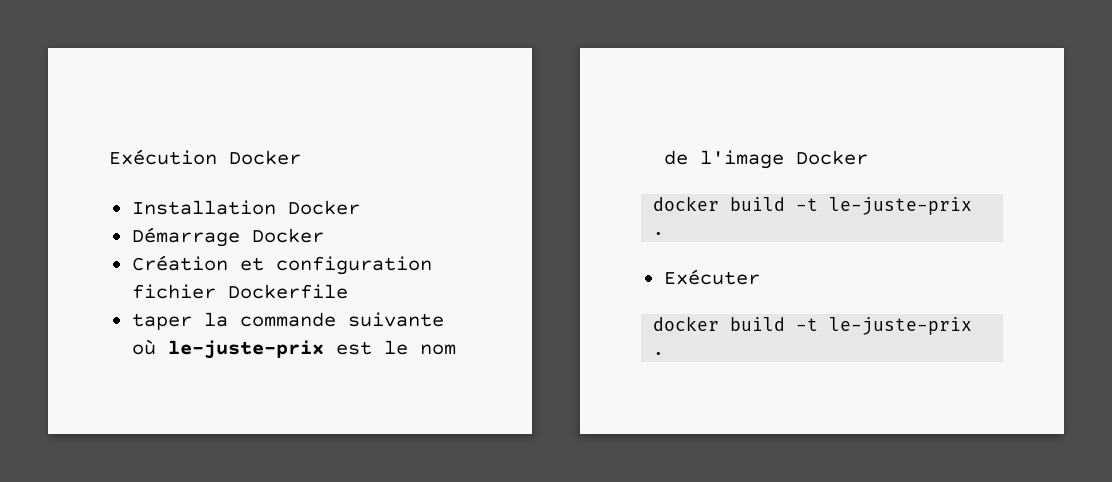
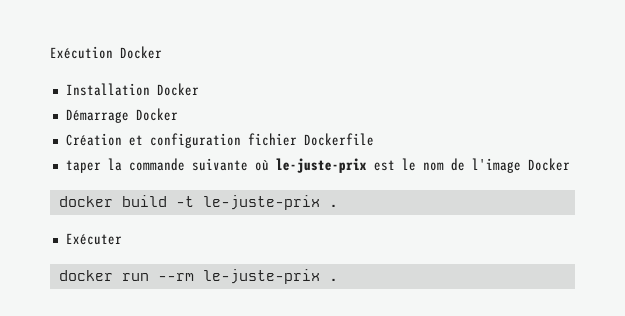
  Exécuter
- docker build -t le-juste-prix .
+ docker run --rm le-juste-prix .

